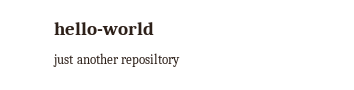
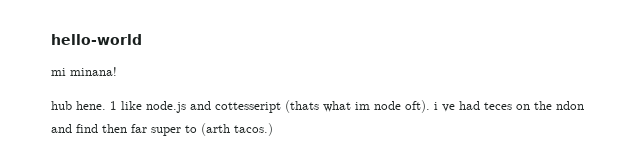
- just another reposiltory
+ mi minana!
+ hub hene. 1 like node.js and cottesseript (thats what im node oft). i ve had teces on the ndon and find then far super to (arth tacos.)

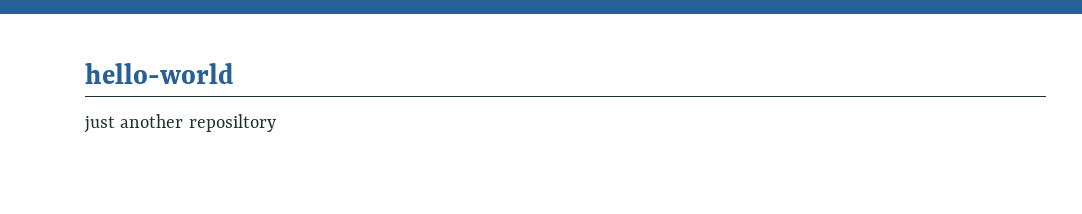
- mi minana!
- hub hene. 1 like node.js and cottesseript (thats what im node oft). i ve had teces on the ndon and find then far super to (arth tacos.)
+ just another reposiltory

